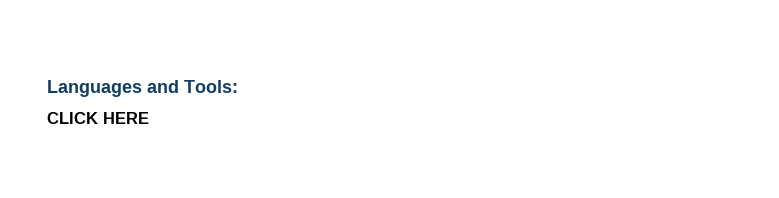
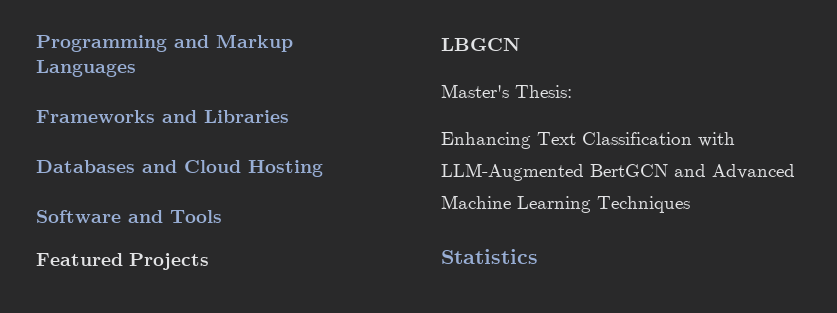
- Languages and Tools:
- CLICK HERE
+ Programming and Markup Languages
+ Frameworks and Libraries
+ Databases and Cloud Hosting
+ Software and Tools
+ Featured Projects
+ LBGCN
+ Master's Thesis:
+ Enhancing Text Classification with LLM-Augmented BertGCN and Advanced Machine Learning Techniques
+ Statistics

